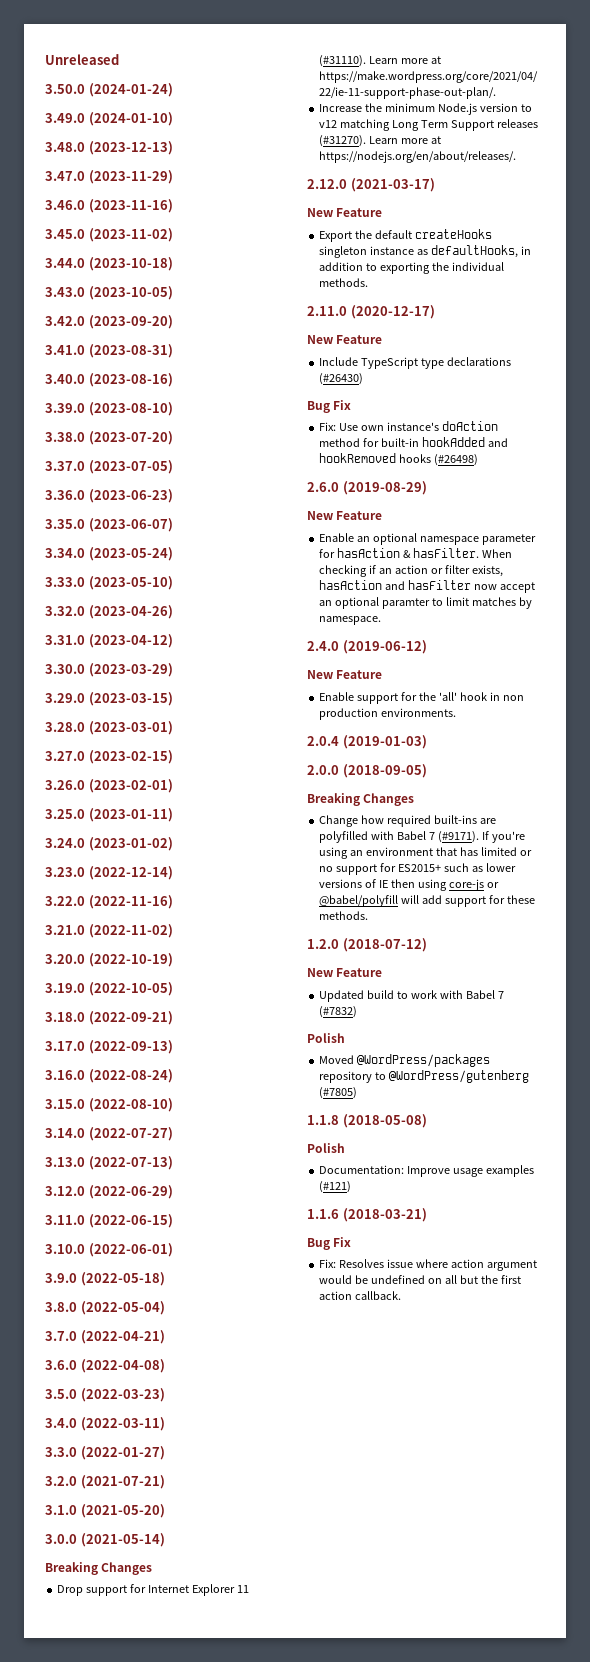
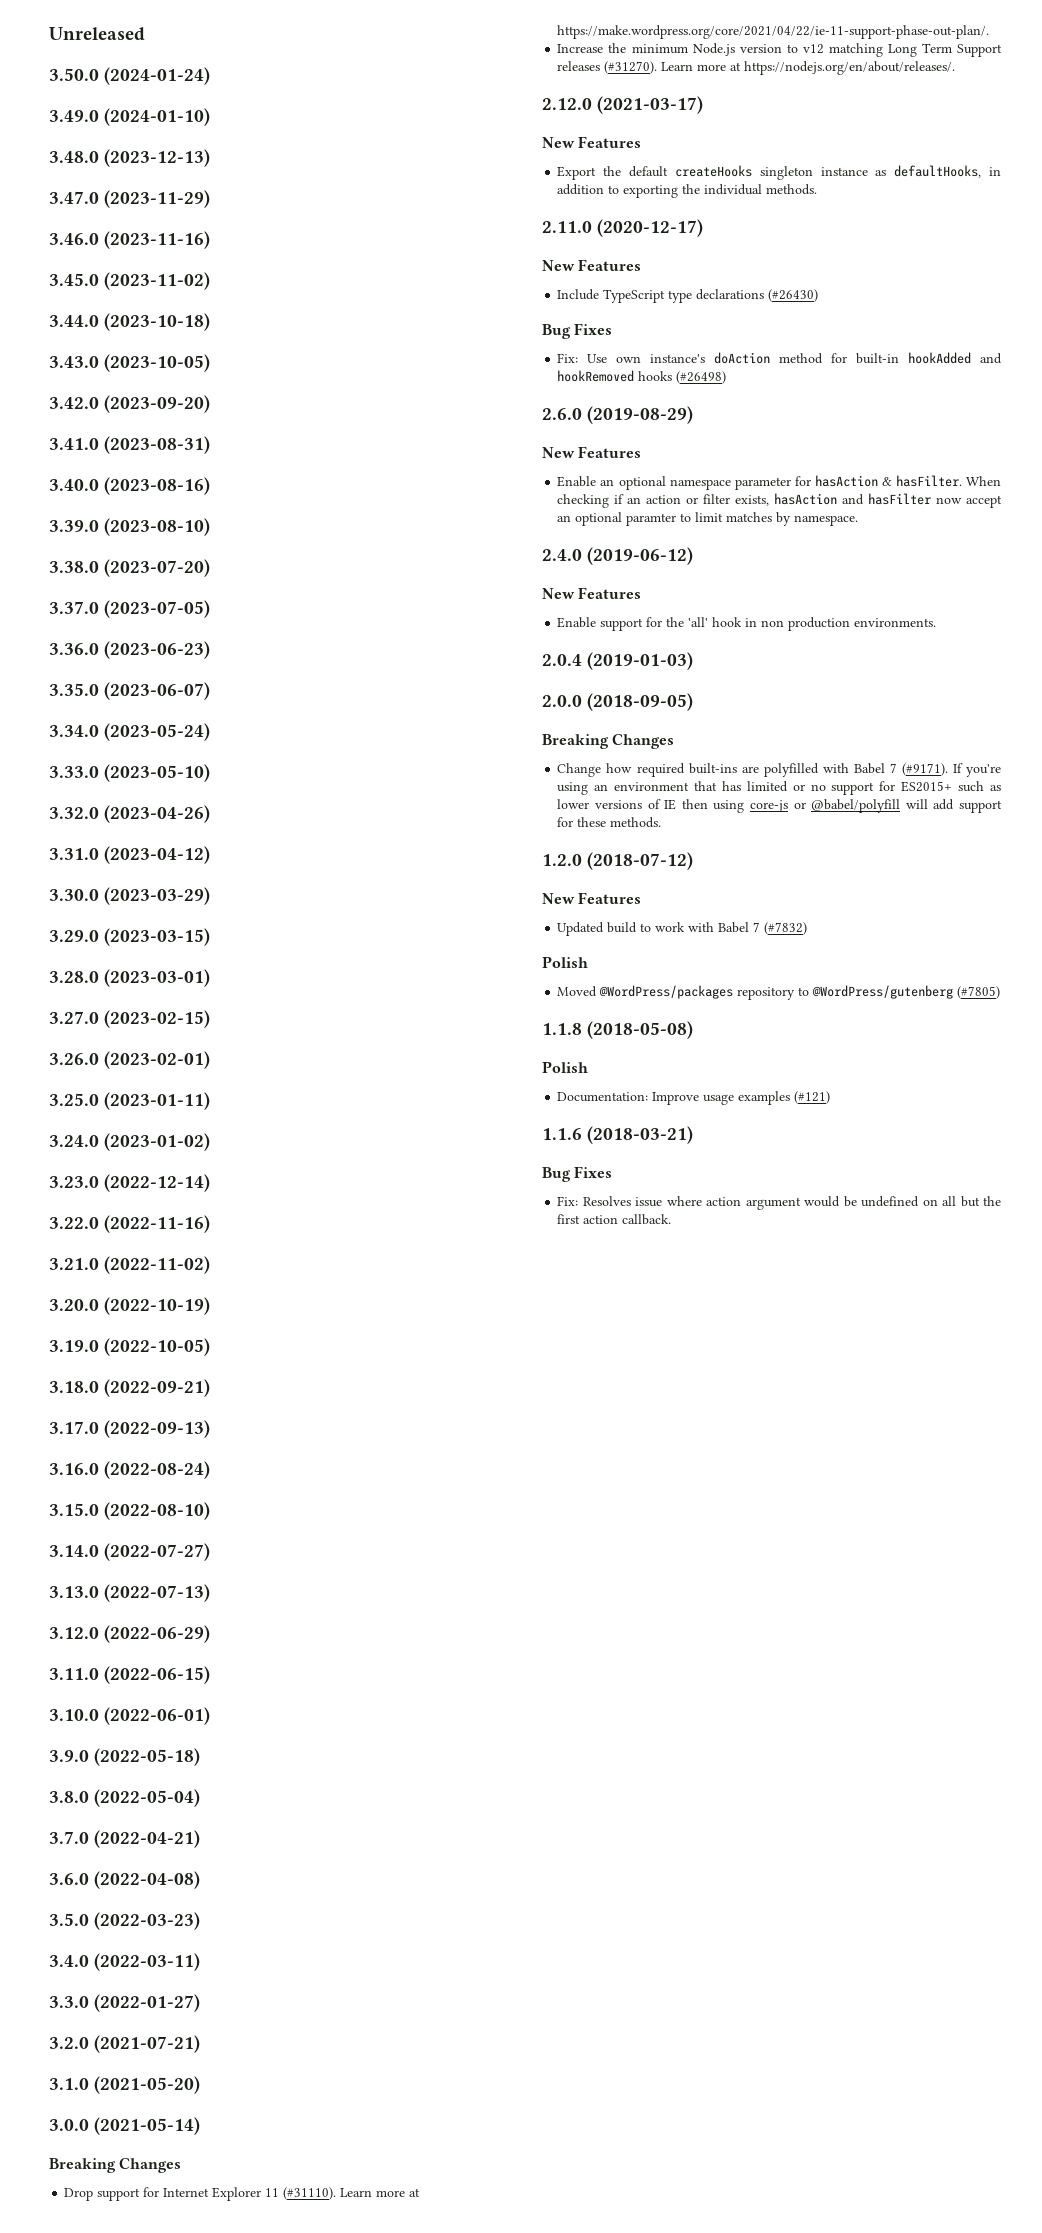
  2.12.0 (2021-03-17)
- New Feature
+ New Features
  2.11.0 (2020-12-17)
- New Feature
+ New Features
  Include TypeScript type declarations (#26430)
- Bug Fix
+ Bug Fixes
  2.6.0 (2019-08-29)
- New Feature
+ New Features
  2.4.0 (2019-06-12)
- New Feature
+ New Features
  1.2.0 (2018-07-12)
- New Feature
+ New Features
  1.1.6 (2018-03-21)
- Bug Fix
+ Bug Fixes

